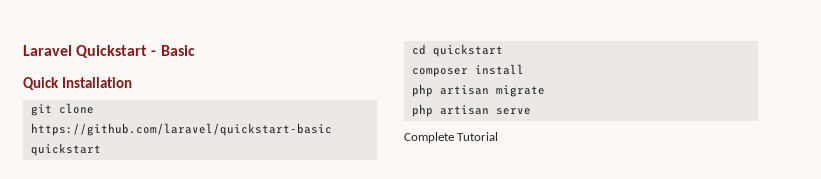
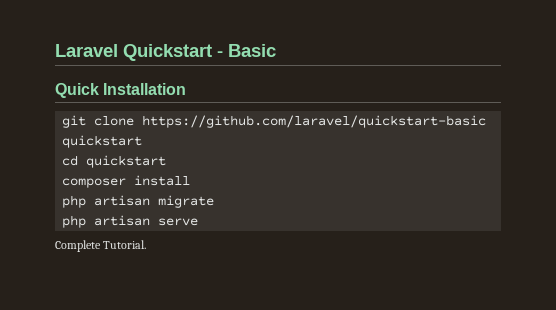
- Complete Tutorial
+ Complete Tutorial.

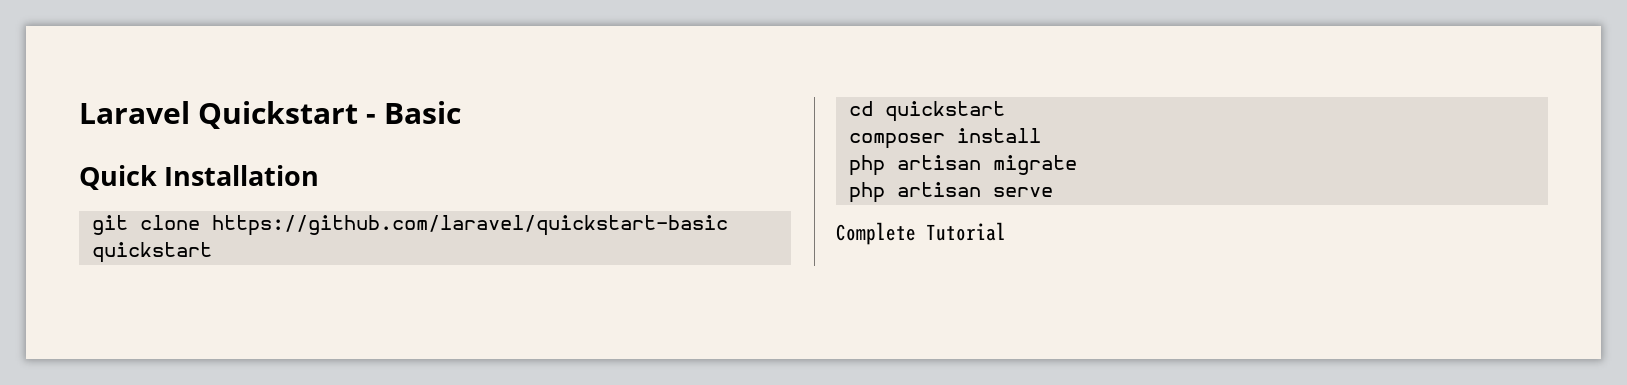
- Complete Tutorial.
+ Complete Tutorial

